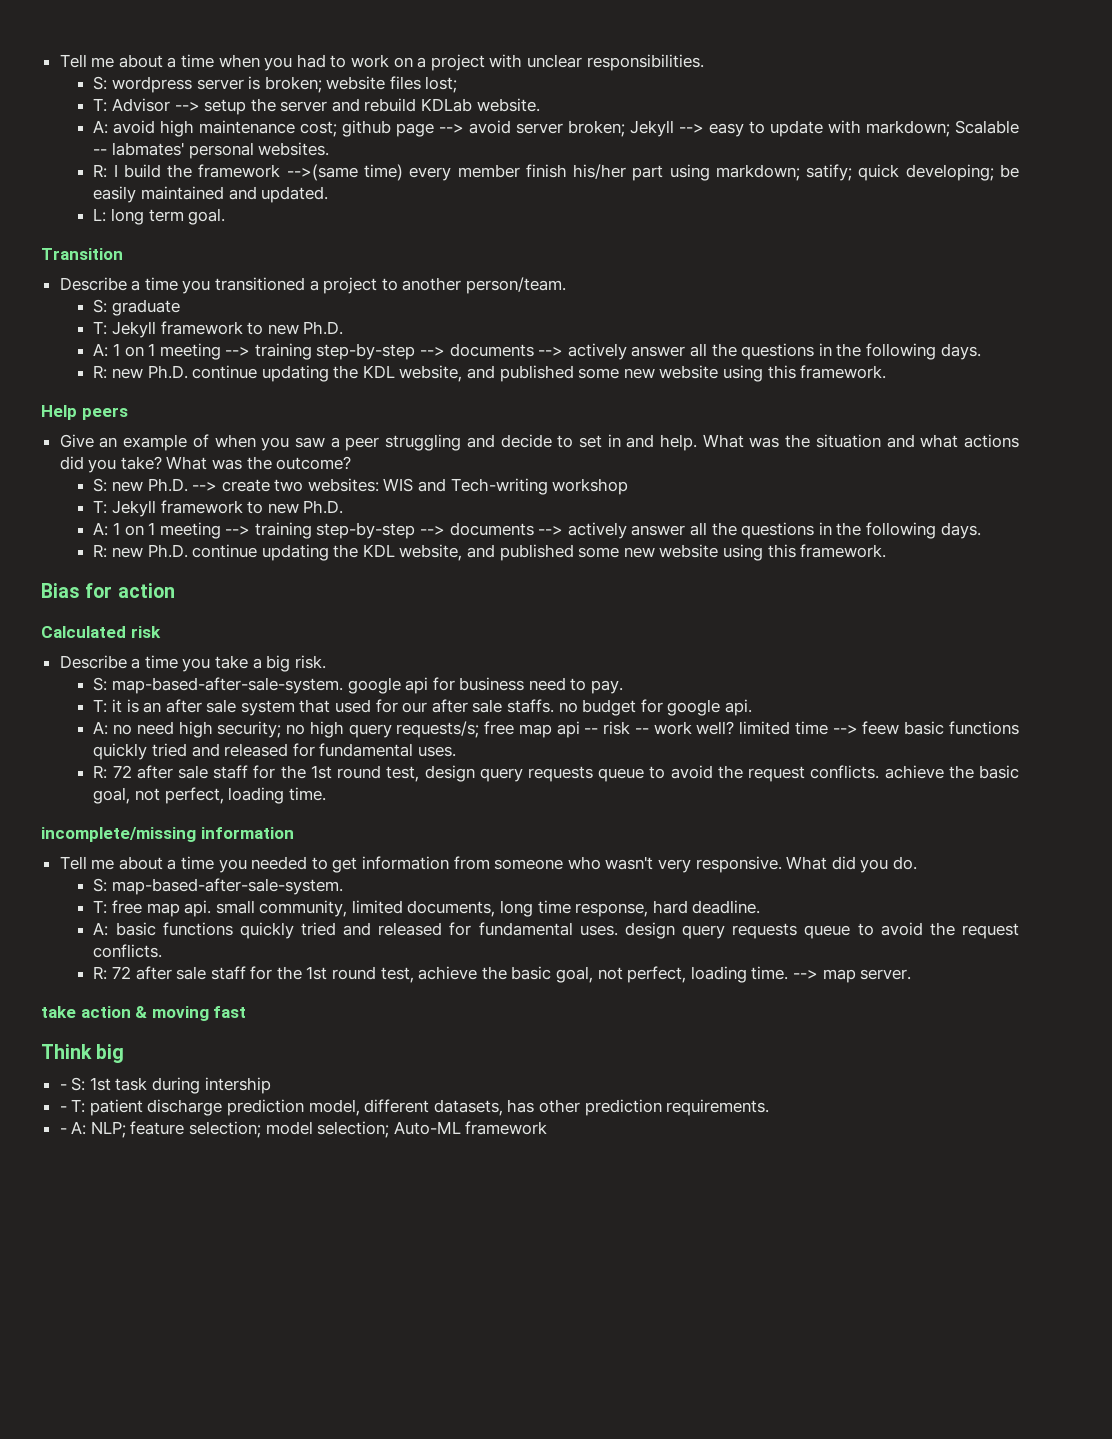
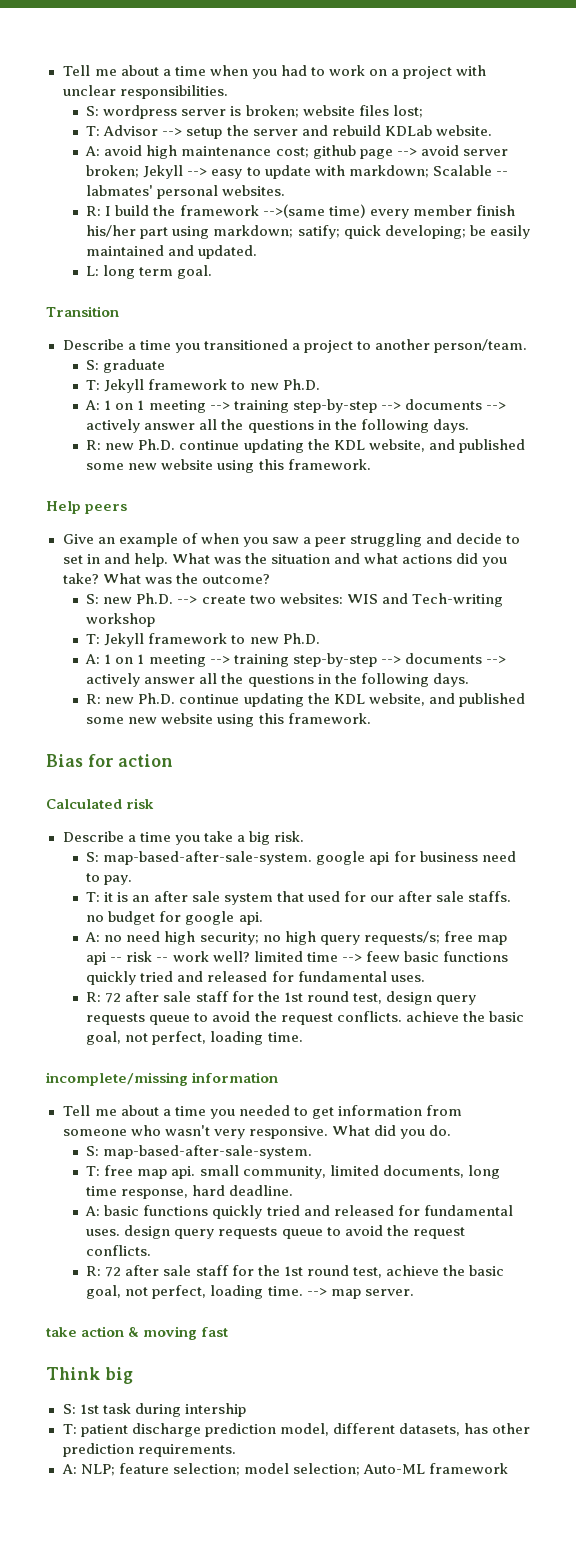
- - S: 1st task during intership
+ S: 1st task during intership
- - T: patient discharge prediction model, different datasets, has other prediction requirements.
+ T: patient discharge prediction model, different datasets, has other prediction requirements.
- - A: NLP; feature selection; model selection; Auto-ML framework
+ A: NLP; feature selection; model selection; Auto-ML framework

